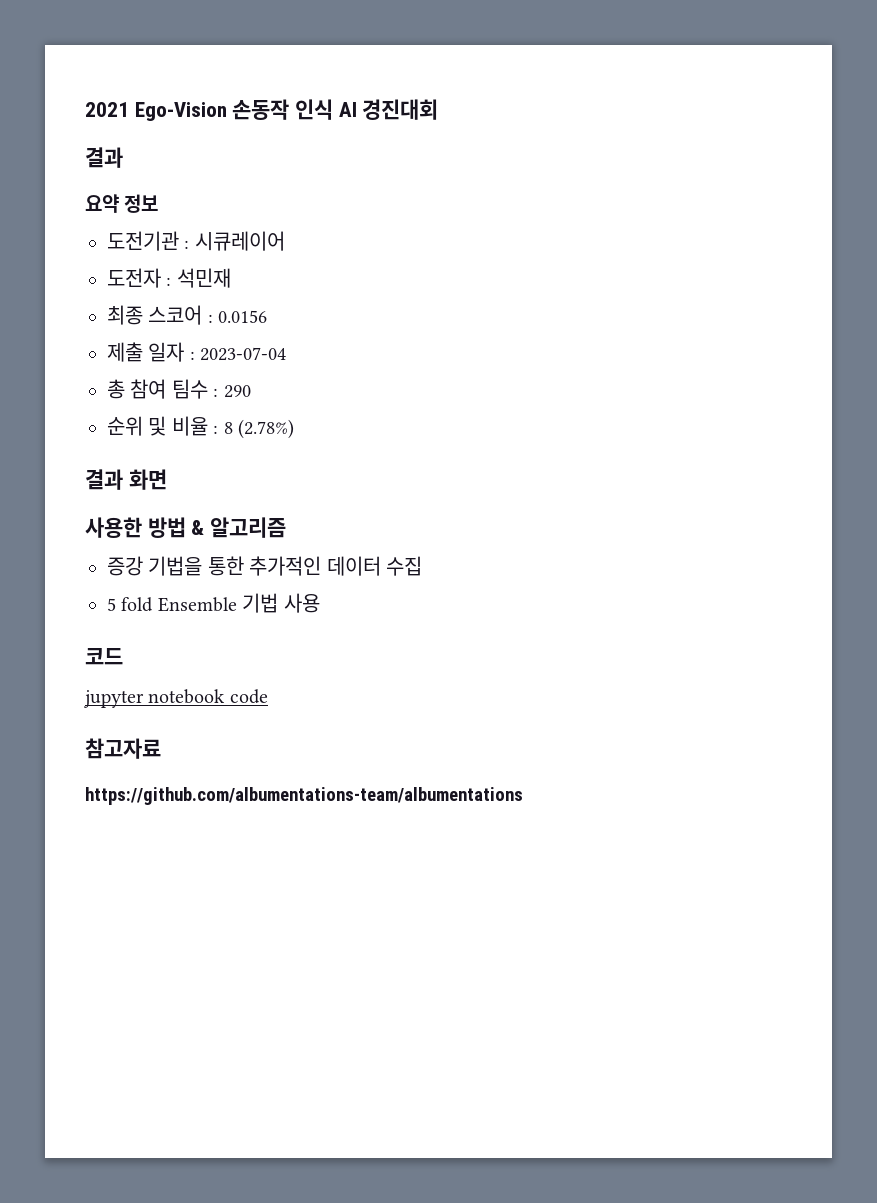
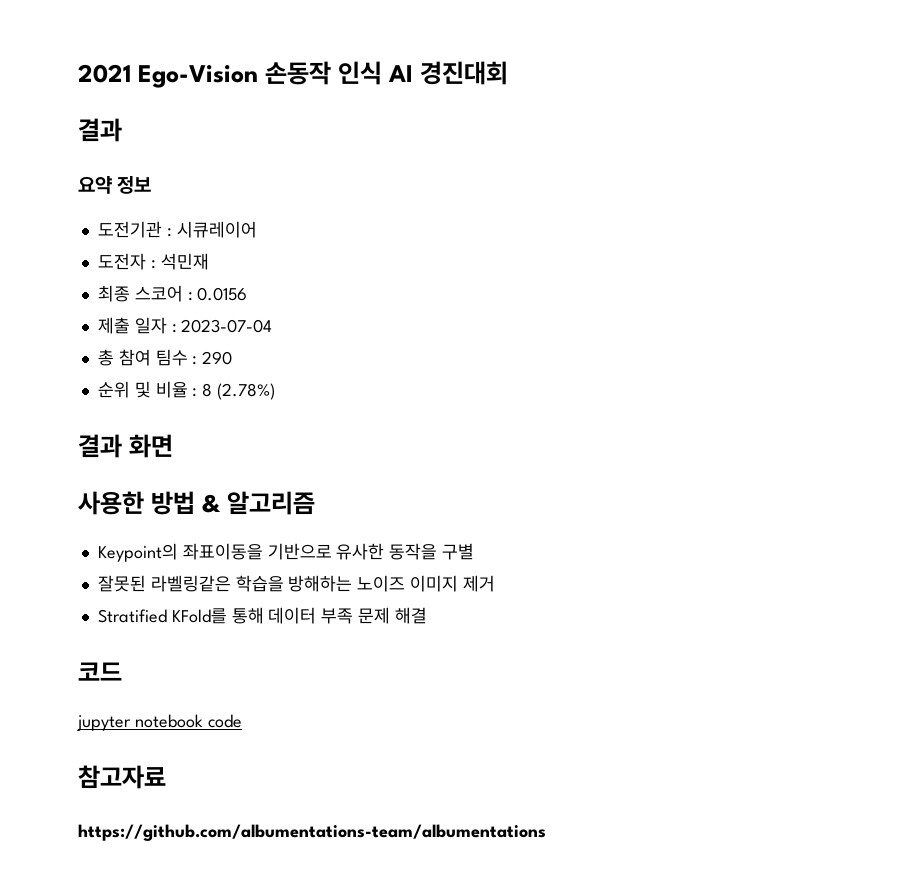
- 증강 기법을 통한 추가적인 데이터 수집
- 5 fold Ensemble 기법 사용
+ Keypoint의 좌표이동을 기반으로 유사한 동작을 구별
+ 잘못된 라벨링같은 학습을 방해하는 노이즈 이미지 제거
+ Stratified KFold를 통해 데이터 부족 문제 해결

